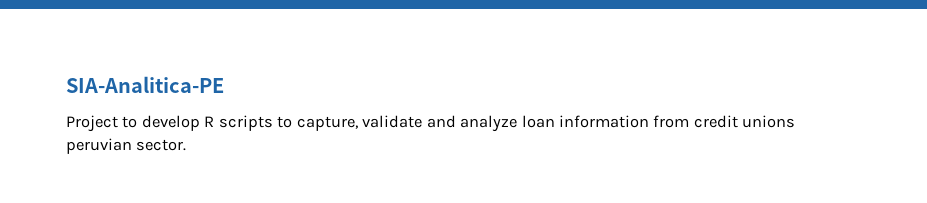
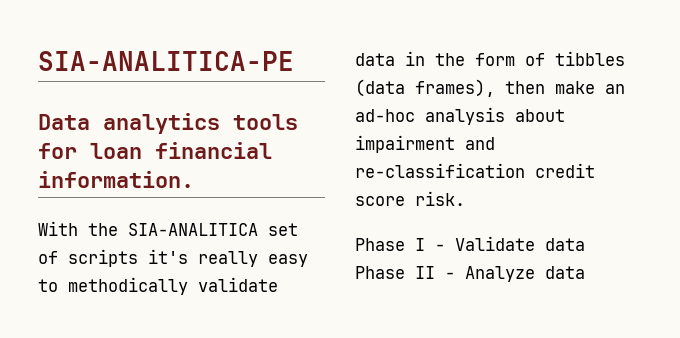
- SIA-Analitica-PE
- Project to develop R scripts to capture, validate and analyze loan information from credit unions peruvian sector.
+ SIA-ANALITICA-PE
+ Data analytics tools for loan financial information.
+ With the SIA-ANALITICA set of scripts it's really easy to methodically validate data in the form of tibbles (data frames), then make an ad-hoc analysis about impairment and re-classification credit score risk.
+ Phase I - Validate data Phase II - Analyze data

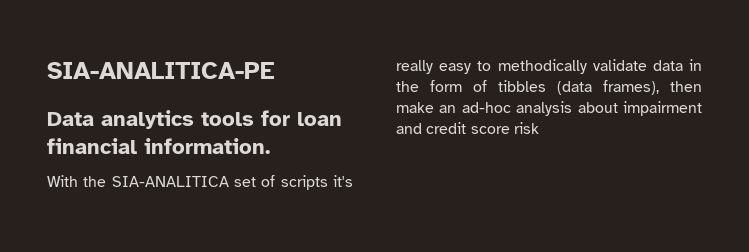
- With the SIA-ANALITICA set of scripts it's really easy to methodically validate data in the form of tibbles (data frames), then make an ad-hoc analysis about impairment and re-classification credit score risk.
- Phase I - Validate data Phase II - Analyze data
+ With the SIA-ANALITICA set of scripts it's really easy to methodically validate data in the form of tibbles (data frames), then make an ad-hoc analysis about impairment and credit score risk

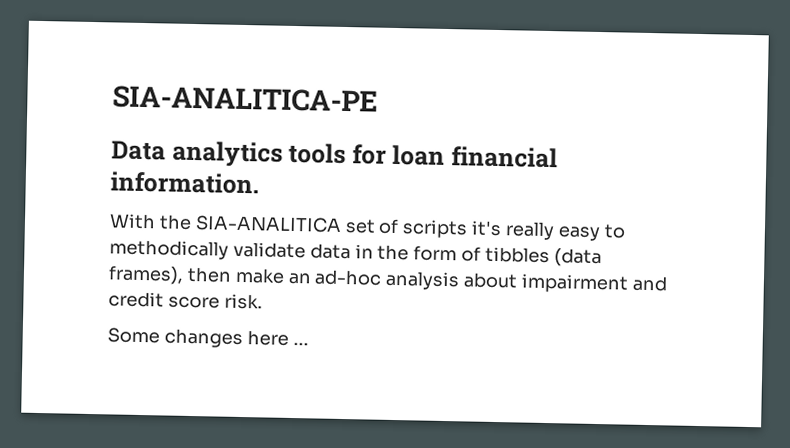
- With the SIA-ANALITICA set of scripts it's really easy to methodically validate data in the form of tibbles (data frames), then make an ad-hoc analysis about impairment and credit score risk
+ With the SIA-ANALITICA set of scripts it's really easy to methodically validate data in the form of tibbles (data frames), then make an ad-hoc analysis about impairment and credit score risk.
+ Some changes here ...

